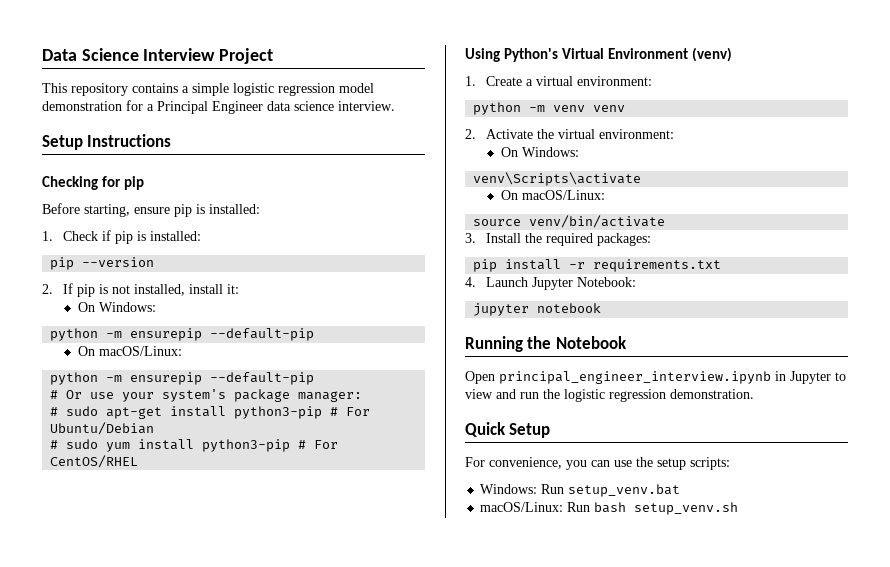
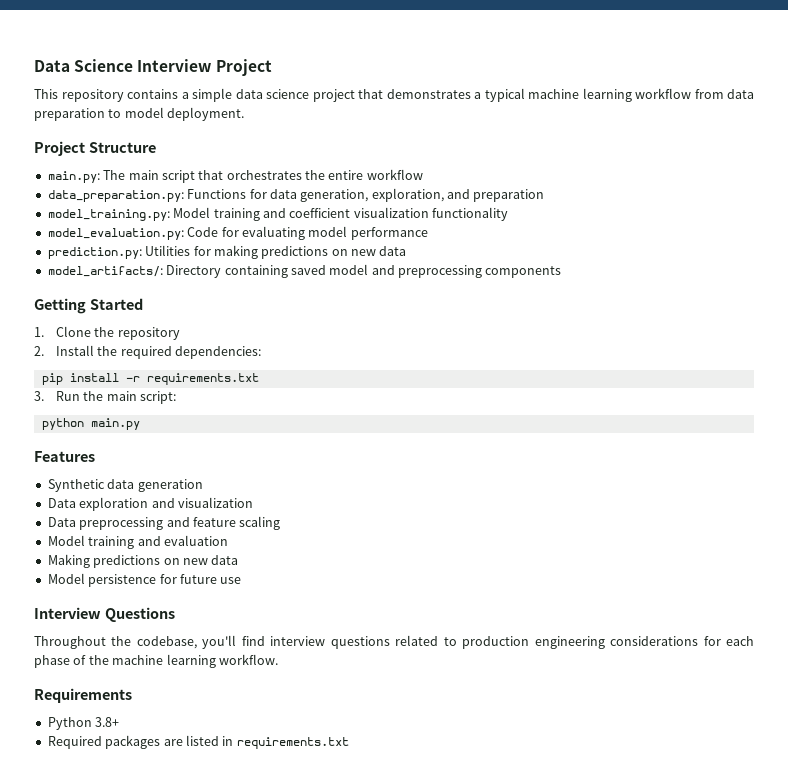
- This repository contains a simple logistic regression model demonstration for a Principal Engineer data science interview.
- Setup Instructions
- Checking for pip
- Before starting, ensure pip is installed:
- 1. Check if pip is installed:
- pip --version
- 2. If pip is not installed, install it:
- On Windows:
- python -m ensurepip --default-pip
- On macOS/Linux:
- python -m ensurepip --default-pip
- # Or use your system's package manager:
- # sudo apt-get install python3-pip # For Ubuntu/Debian
- # sudo yum install python3-pip # For CentOS/RHEL
- Using Python's Virtual Environment (venv)
- 1. Create a virtual environment:
- python -m venv venv
- 2. Activate the virtual environment:
- On Windows:
- venv\Scripts\activate
- On macOS/Linux:
- source venv/bin/activate
- 3. Install the required packages:
+ This repository contains a simple data science project that demonstrates a typical machine learning workflow from data preparation to model deployment.
+ Project Structure
+ main.py: The main script that orchestrates the entire workflow
+ data_preparation.py: Functions for data generation, exploration, and preparation
+ model_training.py: Model training and coefficient visualization functionality
+ model_evaluation.py: Code for evaluating model performance
+ prediction.py: Utilities for making predictions on new data
+ model_artifacts/: Directory containing saved model and preprocessing components
+ Getting Started
+ 1. Clone the repository
+ 2. Install the required dependencies:
- 4. Launch Jupyter Notebook:
- jupyter notebook
- Running the Notebook
- Open principal_engineer_interview.ipynb in Jupyter to view and run the logistic regression demonstration.
- Quick Setup
- For convenience, you can use the setup scripts:
- Windows: Run setup_venv.bat
- macOS/Linux: Run bash setup_venv.sh
+ 3. Run the main script:
+ python main.py
+ Features
+ Synthetic data generation
+ Data exploration and visualization
+ Data preprocessing and feature scaling
+ Model training and evaluation
+ Making predictions on new data
+ Model persistence for future use
+ Interview Questions
+ Throughout the codebase, you'll find interview questions related to production engineering considerations for each phase of the machine learning workflow.
+ Requirements
+ Python 3.8+
+ Required packages are listed in requirements.txt

